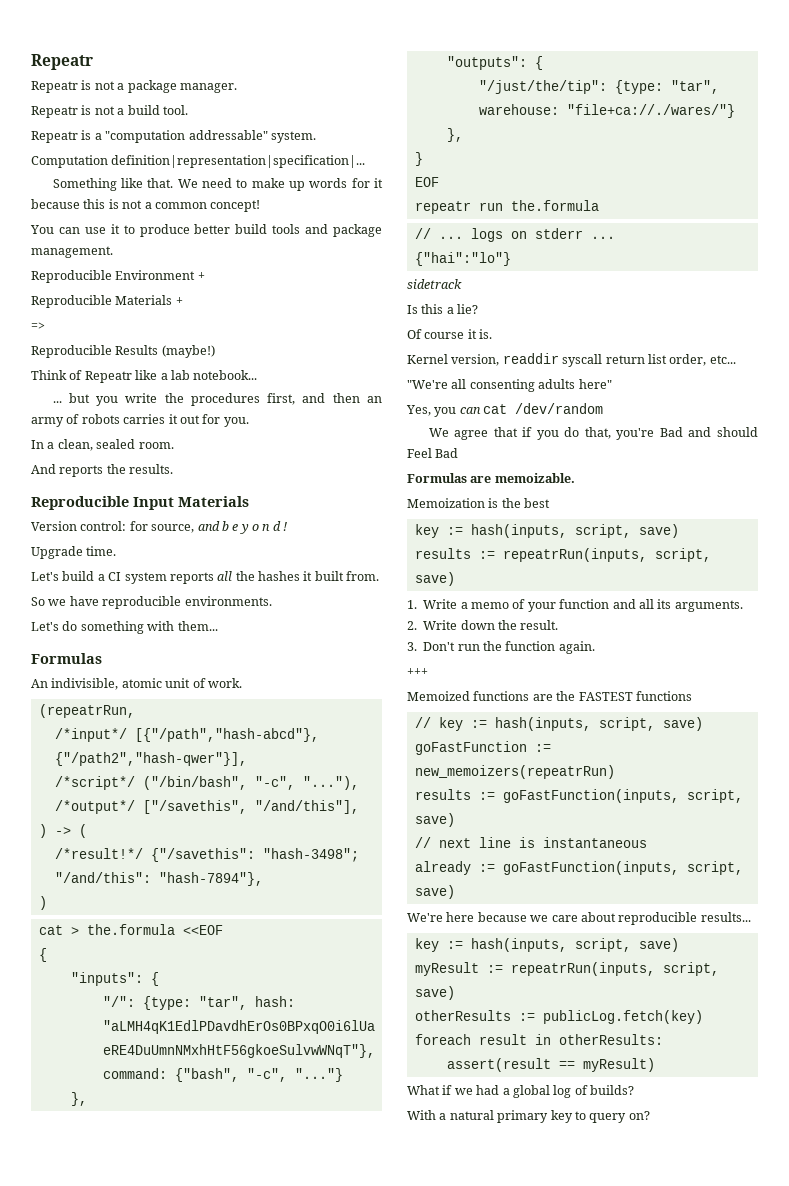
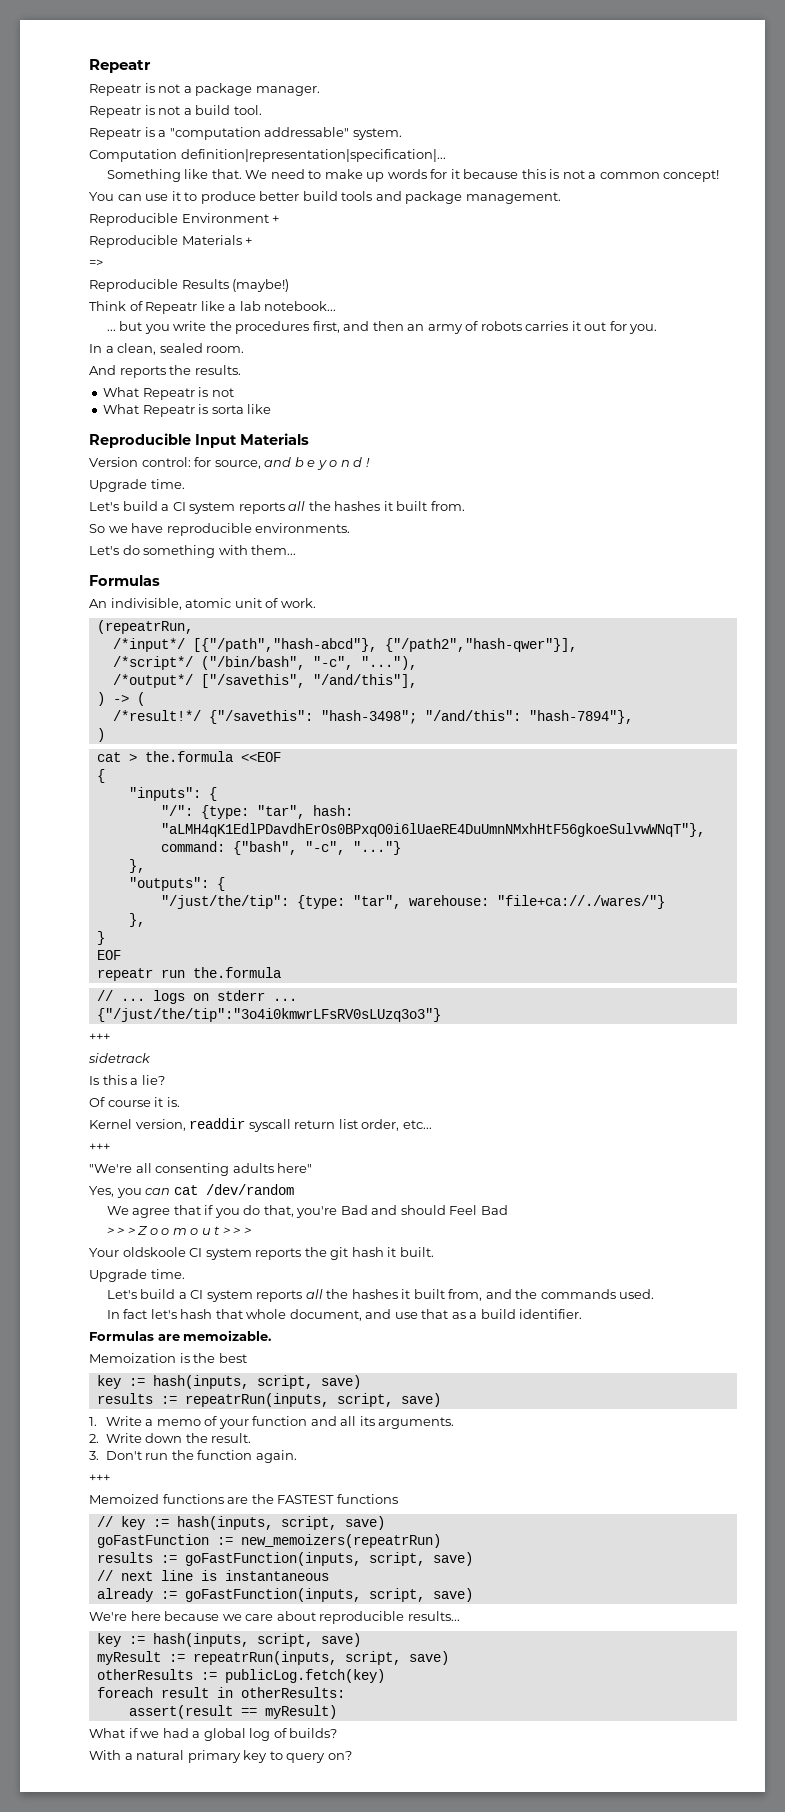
+ What Repeatr is not
+ What Repeatr is sorta like
- {"hai":"lo"}
+ {"/just/the/tip":"3o4i0kmwrLFsRV0sLUzq3o3"}
+ +++
  Kernel version, readdir syscall return list order, etc...
+ +++
+ > > > Z o o m o u t > > >
+ Your oldskoole CI system reports the git hash it built.
+ Upgrade time.
+ Let's build a CI system reports all the hashes it built from, and the commands used.
+ In fact let's hash that whole document, and use that as a build identifier.

